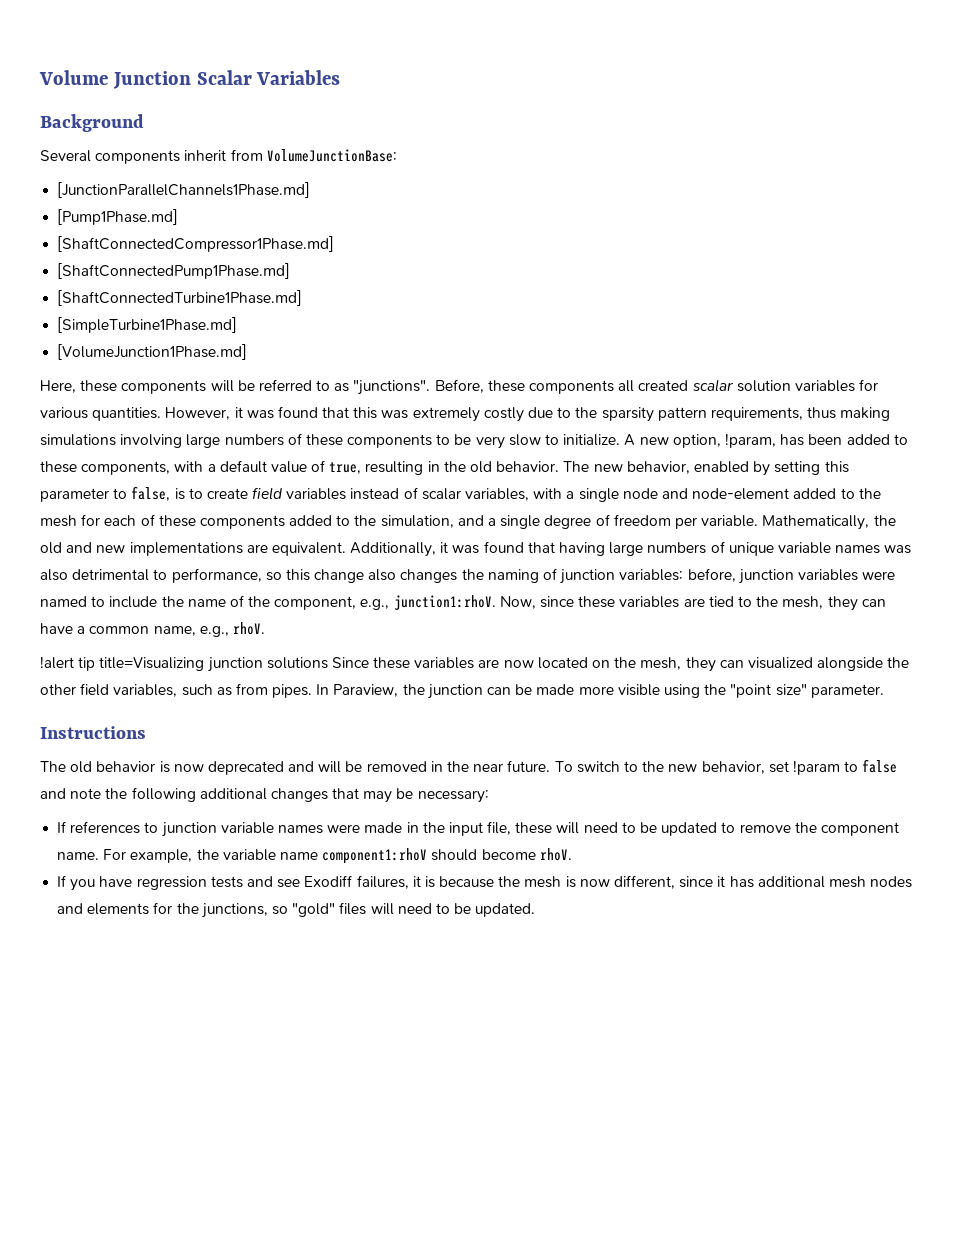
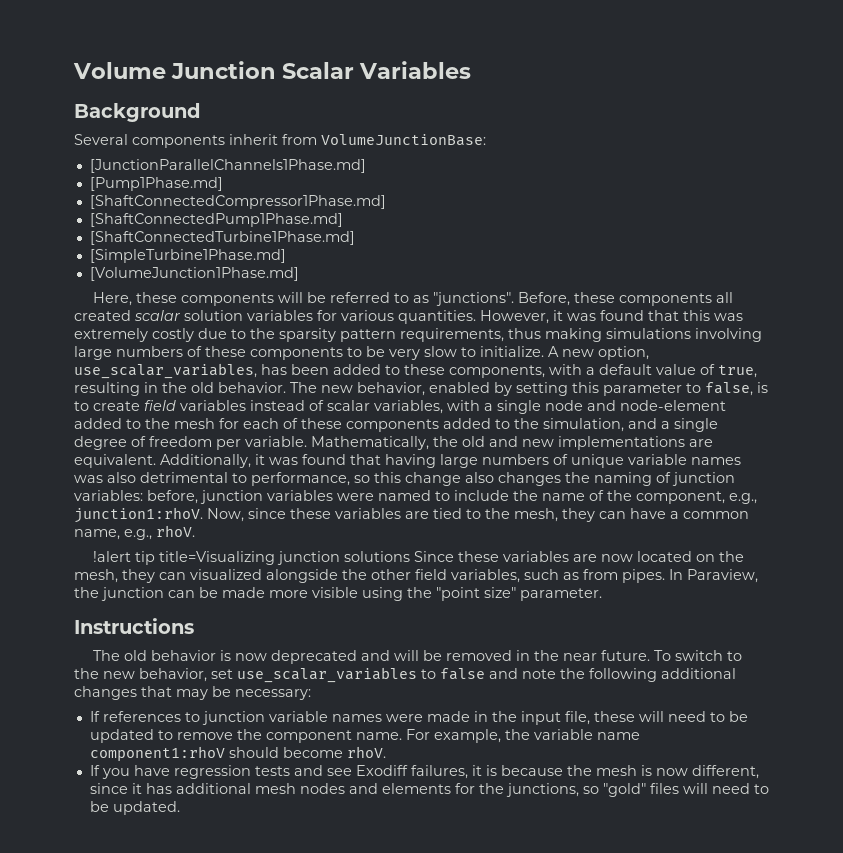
- A new option, !param, has been added to these components, with a default value of true, resulting in the old behavior.
+ A new option, use_scalar_variables, has been added to these components, with a default value of true, resulting in the old behavior.
- To switch to the new behavior, set !param to false and note the following additional changes that may be necessary:
+ To switch to the new behavior, set use_scalar_variables to false and note the following additional changes that may be necessary:

